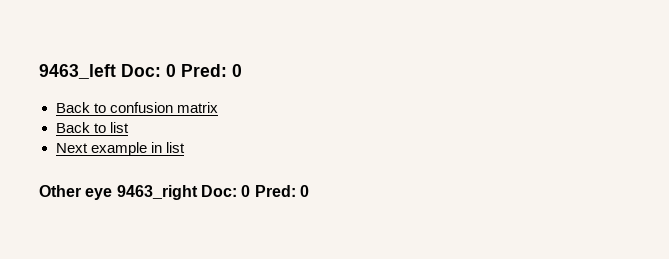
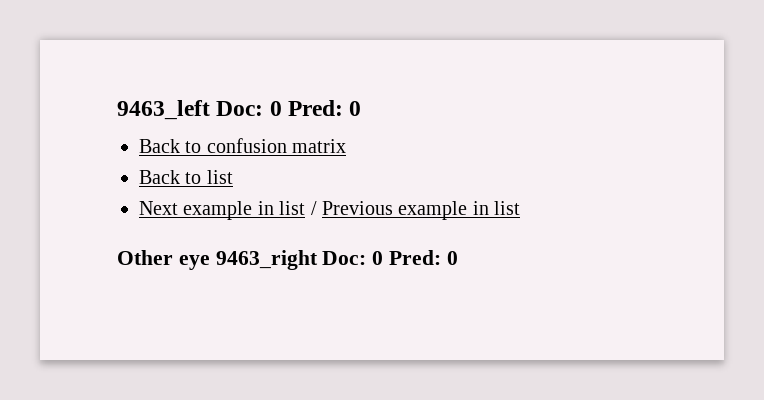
- Next example in list
+ Next example in list / Previous example in list

